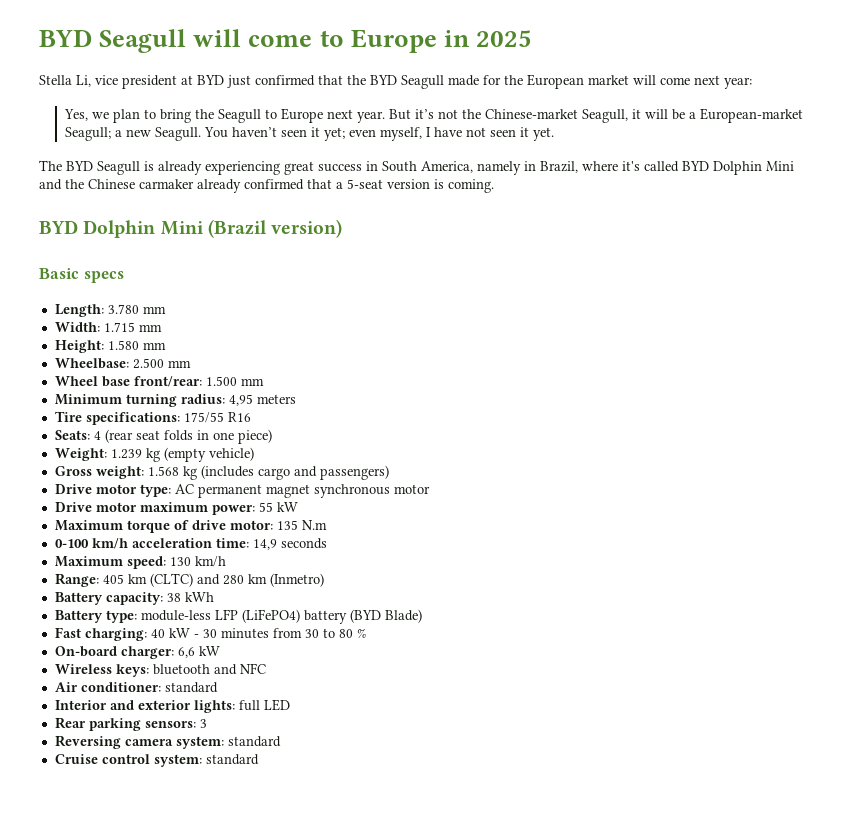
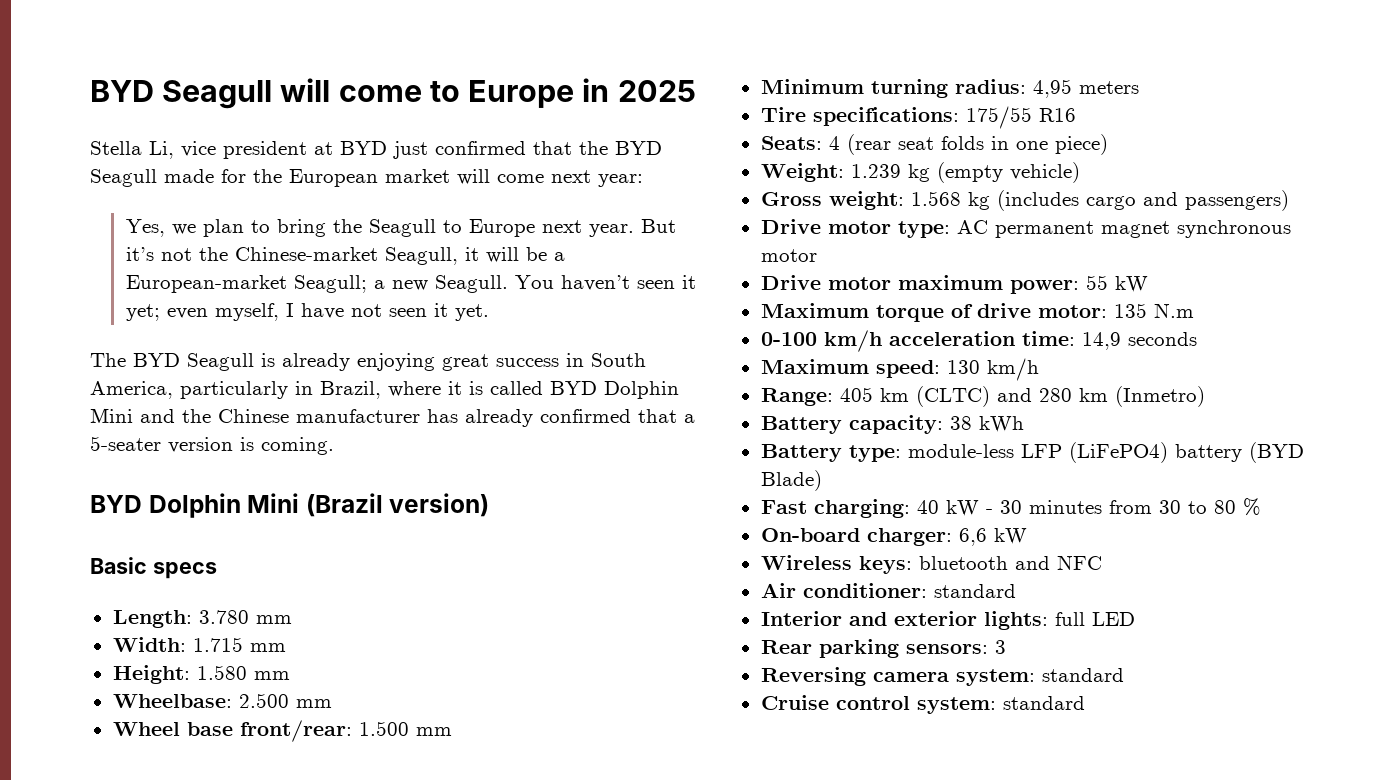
- The BYD Seagull is already experiencing great success in South America, namely in Brazil, where it's called BYD Dolphin Mini and the Chinese carmaker already confirmed that a 5-seat version is coming.
+ The BYD Seagull is already enjoying great success in South America, particularly in Brazil, where it is called BYD Dolphin Mini and the Chinese manufacturer has already confirmed that a 5-seater version is coming.

